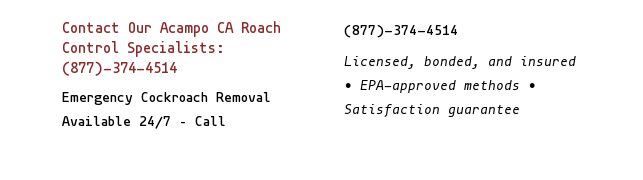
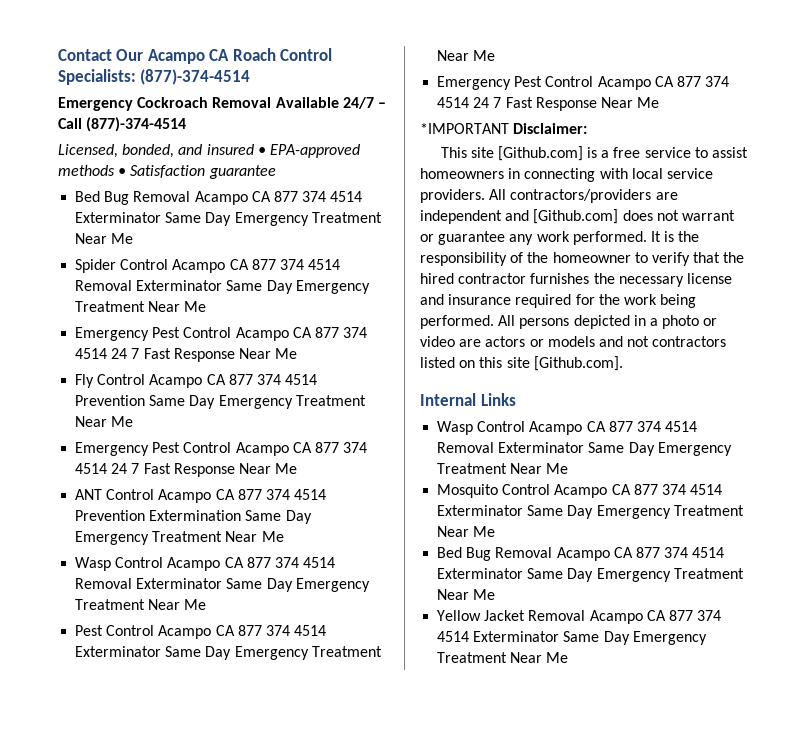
  Licensed, bonded, and insured • EPA-approved methods • Satisfaction guarantee
+ Bed Bug Removal Acampo CA 877 374 4514 Exterminator Same Day Emergency Treatment Near Me
+ Spider Control Acampo CA 877 374 4514 Removal Exterminator Same Day Emergency Treatment Near Me
+ Emergency Pest Control Acampo CA 877 374 4514 24 7 Fast Response Near Me
+ Fly Control Acampo CA 877 374 4514 Prevention Same Day Emergency Treatment Near Me
+ Emergency Pest Control Acampo CA 877 374 4514 24 7 Fast Response Near Me
+ ANT Control Acampo CA 877 374 4514 Prevention Extermination Same Day Emergency Treatment Near Me
+ Wasp Control Acampo CA 877 374 4514 Removal Exterminator Same Day Emergency Treatment Near Me
+ Pest Control Acampo CA 877 374 4514 Exterminator Same Day Emergency Treatment Near Me
+ Emergency Pest Control Acampo CA 877 374 4514 24 7 Fast Response Near Me
+ *IMPORTANT Disclaimer:
+ This site [Github.com] is a free service to assist homeowners in connecting with local service providers. All contractors/providers are independent and [Github.com] does not warrant or guarantee any work performed. It is the responsibility of the homeowner to verify that the hired contractor furnishes the necessary license and insurance required for the work being performed. All persons depicted in a photo or video are actors or models and not contractors listed on this site [Github.com].
+ Internal Links
+ Wasp Control Acampo CA 877 374 4514 Removal Exterminator Same Day Emergency Treatment Near Me
+ Mosquito Control Acampo CA 877 374 4514 Exterminator Same Day Emergency Treatment Near Me
+ Bed Bug Removal Acampo CA 877 374 4514 Exterminator Same Day Emergency Treatment Near Me
+ Yellow Jacket Removal Acampo CA 877 374 4514 Exterminator Same Day Emergency Treatment Near Me

